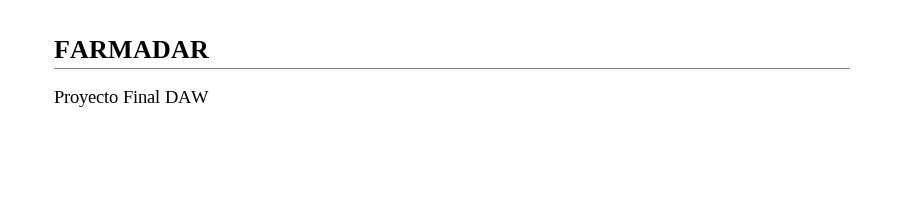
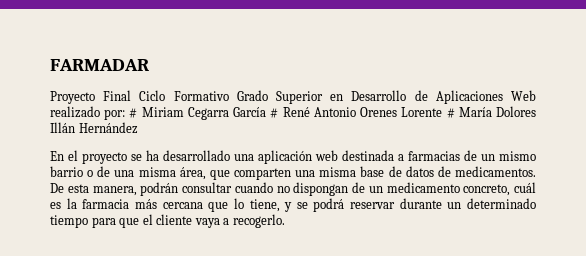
- Proyecto Final DAW
+ Proyecto Final Ciclo Formativo Grado Superior en Desarrollo de Aplicaciones Web realizado por: # Miriam Cegarra García # René Antonio Orenes Lorente # María Dolores Illán Hernández
+ En el proyecto se ha desarrollado una aplicación web destinada a farmacias de un mismo barrio o de una misma área, que comparten una misma base de datos de medicamentos. De esta manera, podrán consultar cuando no dispongan de un medicamento concreto, cuál es la farmacia más cercana que lo tiene, y se podrá reservar durante un determinado tiempo para que el cliente vaya a recogerlo.

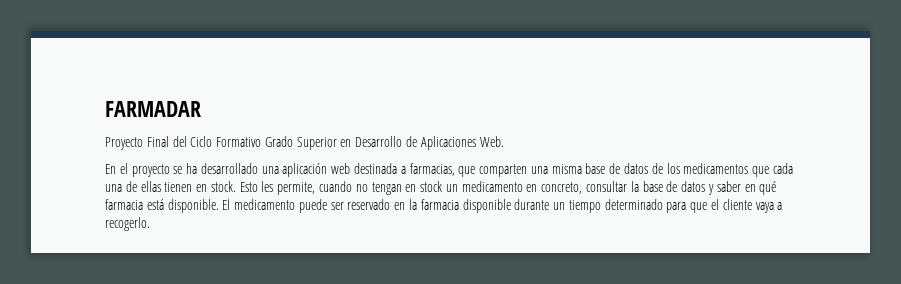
- Proyecto Final Ciclo Formativo Grado Superior en Desarrollo de Aplicaciones Web realizado por: # Miriam Cegarra García # René Antonio Orenes Lorente # María Dolores Illán Hernández
+ Proyecto Final del Ciclo Formativo Grado Superior en Desarrollo de Aplicaciones Web.
- En el proyecto se ha desarrollado una aplicación web destinada a farmacias de un mismo barrio o de una misma área, que comparten una misma base de datos de medicamentos. De esta manera, podrán consultar cuando no dispongan de un medicamento concreto, cuál es la farmacia más cercana que lo tiene, y se podrá reservar durante un determinado tiempo para que el cliente vaya a recogerlo.
+ En el proyecto se ha desarrollado una aplicación web destinada a farmacias, que comparten una misma base de datos de los medicamentos que cada una de ellas tienen en stock. Esto les permite, cuando no tengan en stock un medicamento en concreto, consultar la base de datos y saber en qué farmacia está disponible. El medicamento puede ser reservado en la farmacia disponible durante un tiempo determinado para que el cliente vaya a recogerlo.

